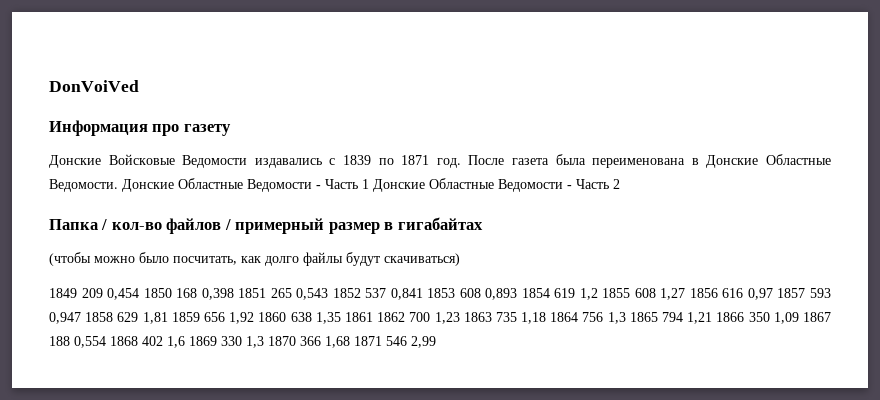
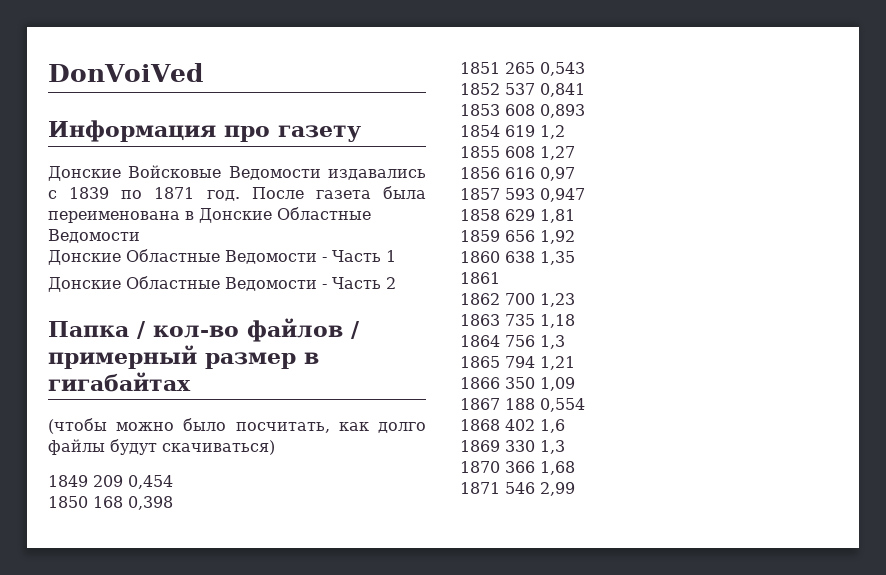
- После газета была переименована в Донские Областные Ведомости. Донские Областные Ведомости - Часть 1 Донские Областные Ведомости - Часть 2
+ После газета была переименована в Донские Областные Ведомости
+ Донские Областные Ведомости - Часть 1
+ Донские Областные Ведомости - Часть 2
- 1849 209 0,454 1850 168 0,398 1851 265 0,543 1852 537 0,841 1853 608 0,893 1854 619 1,2 1855 608 1,27 1856 616 0,97 1857 593 0,947 1858 629 1,81 1859 656 1,92 1860 638 1,35 1861 1862 700 1,23 1863 735 1,18 1864 756 1,3 1865 794 1,21 1866 350 1,09 1867 188 0,554 1868 402 1,6 1869 330 1,3 1870 366 1,68 1871 546 2,99
+ 1849 209 0,454
+ 1850 168 0,398
+ 1851 265 0,543
+ 1852 537 0,841
+ 1853 608 0,893
+ 1854 619 1,2
+ 1855 608 1,27
+ 1856 616 0,97
+ 1857 593 0,947
+ 1858 629 1,81
+ 1859 656 1,92
+ 1860 638 1,35
+ 1861
+ 1862 700 1,23
+ 1863 735 1,18
+ 1864 756 1,3
+ 1865 794 1,21
+ 1866 350 1,09
+ 1867 188 0,554
+ 1868 402 1,6
+ 1869 330 1,3
+ 1870 366 1,68
+ 1871 546 2,99

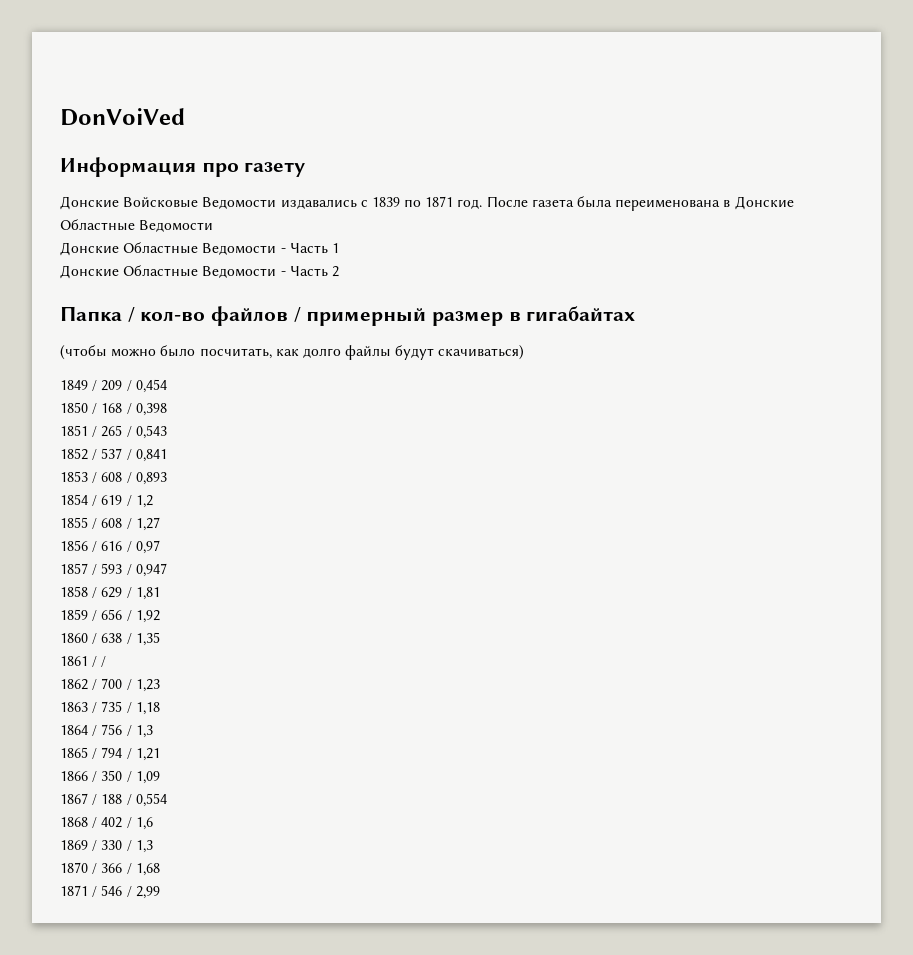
- 1849 209 0,454
+ 1849 / 209 / 0,454
- 1850 168 0,398
+ 1850 / 168 / 0,398
- 1851 265 0,543
+ 1851 / 265 / 0,543
- 1852 537 0,841
+ 1852 / 537 / 0,841
- 1853 608 0,893
+ 1853 / 608 / 0,893
- 1854 619 1,2
+ 1854 / 619 / 1,2
- 1855 608 1,27
+ 1855 / 608 / 1,27
- 1856 616 0,97
+ 1856 / 616 / 0,97
- 1857 593 0,947
+ 1857 / 593 / 0,947
- 1858 629 1,81
+ 1858 / 629 / 1,81
- 1859 656 1,92
+ 1859 / 656 / 1,92
- 1860 638 1,35
+ 1860 / 638 / 1,35
- 1861
+ 1861 / /
- 1862 700 1,23
+ 1862 / 700 / 1,23
- 1863 735 1,18
+ 1863 / 735 / 1,18
- 1864 756 1,3
+ 1864 / 756 / 1,3
- 1865 794 1,21
+ 1865 / 794 / 1,21
- 1866 350 1,09
+ 1866 / 350 / 1,09
- 1867 188 0,554
+ 1867 / 188 / 0,554
- 1868 402 1,6
+ 1868 / 402 / 1,6
- 1869 330 1,3
+ 1869 / 330 / 1,3
- 1870 366 1,68
+ 1870 / 366 / 1,68
- 1871 546 2,99
+ 1871 / 546 / 2,99

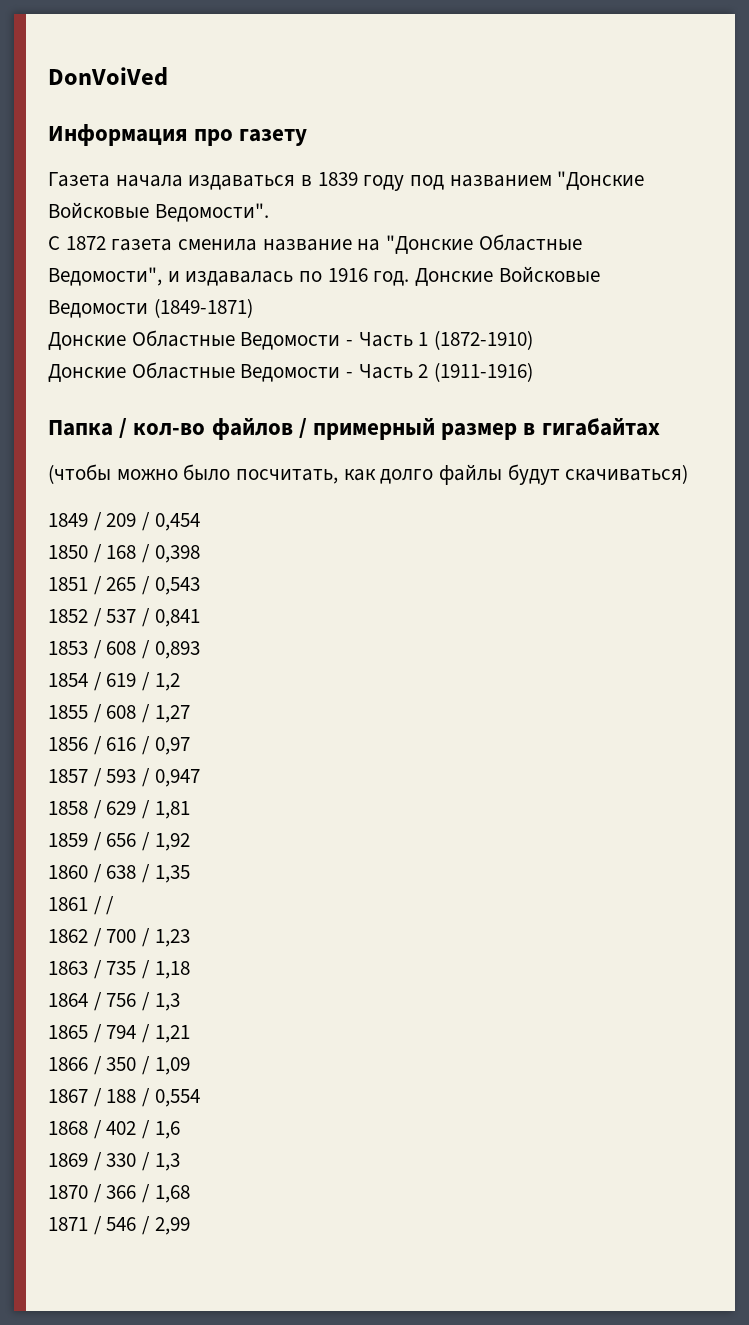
- Донские Войсковые Ведомости издавались с 1839 по 1871 год. После газета была переименована в Донские Областные Ведомости
+ Газета начала издаваться в 1839 году под названием "Донские Войсковые Ведомости".
+ С 1872 газета сменила название на "Донские Областные Ведомости", и издавалась по 1916 год. Донские Войсковые Ведомости (1849-1871)
- Донские Областные Ведомости - Часть 1
+ Донские Областные Ведомости - Часть 1 (1872-1910)
- Донские Областные Ведомости - Часть 2
+ Донские Областные Ведомости - Часть 2 (1911-1916)

